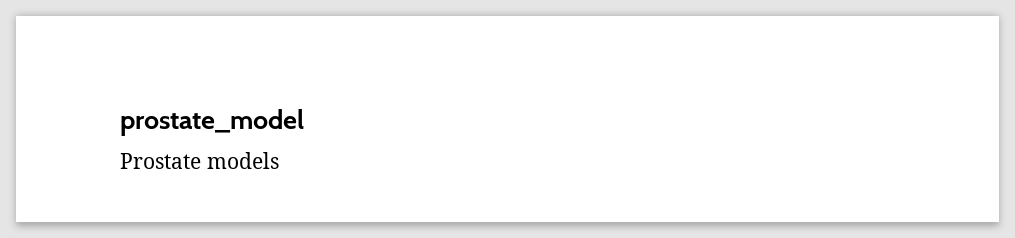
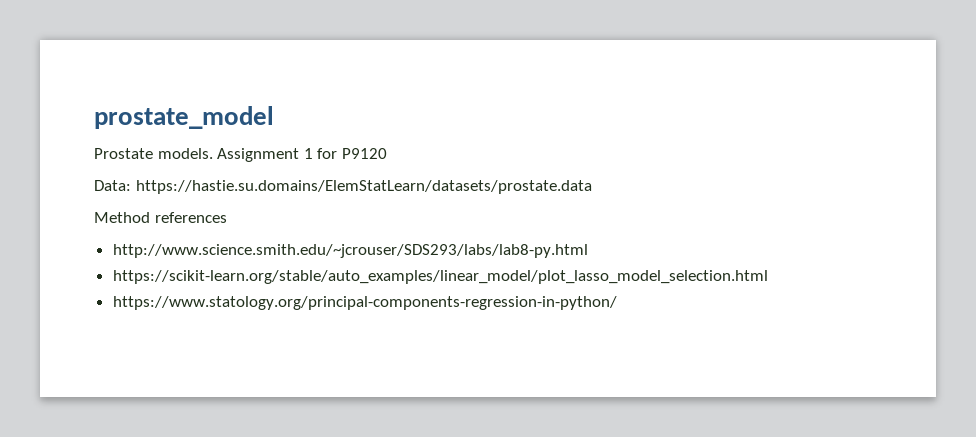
- Prostate models
+ Prostate models. Assignment 1 for P9120
+ Data: https://hastie.su.domains/ElemStatLearn/datasets/prostate.data
+ Method references
+ http://www.science.smith.edu/~jcrouser/SDS293/labs/lab8-py.html
+ https://scikit-learn.org/stable/auto_examples/linear_model/plot_lasso_model_selection.html
+ https://www.statology.org/principal-components-regression-in-python/

